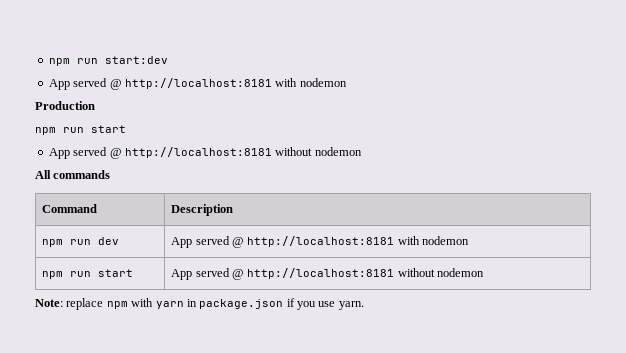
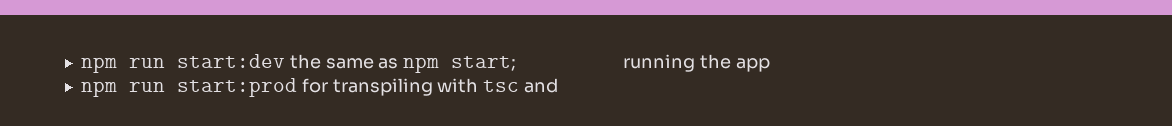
- npm run start:dev
- App served @ http://localhost:8181 with nodemon
- Production
- npm run start
- App served @ http://localhost:8181 without nodemon
- All commands
- Command | Description
- npm run dev | App served @ http://localhost:8181 with nodemon
- npm run start | App served @ http://localhost:8181 without nodemon
- Note: replace npm with yarn in package.json if you use yarn.
+ npm run start:dev the same as npm start;
+ npm run start:prod for transpiling with tsc and running the app

